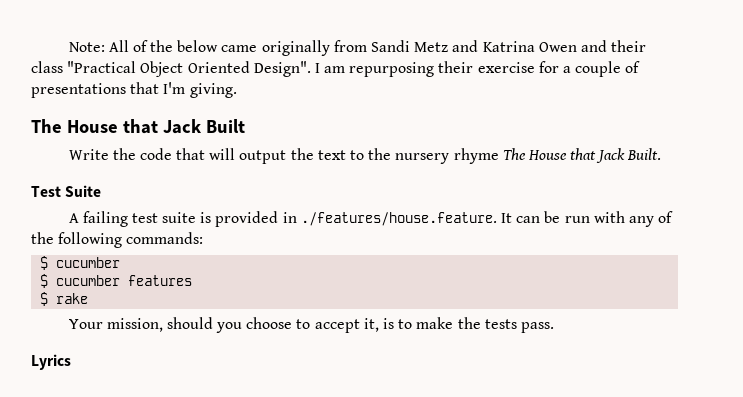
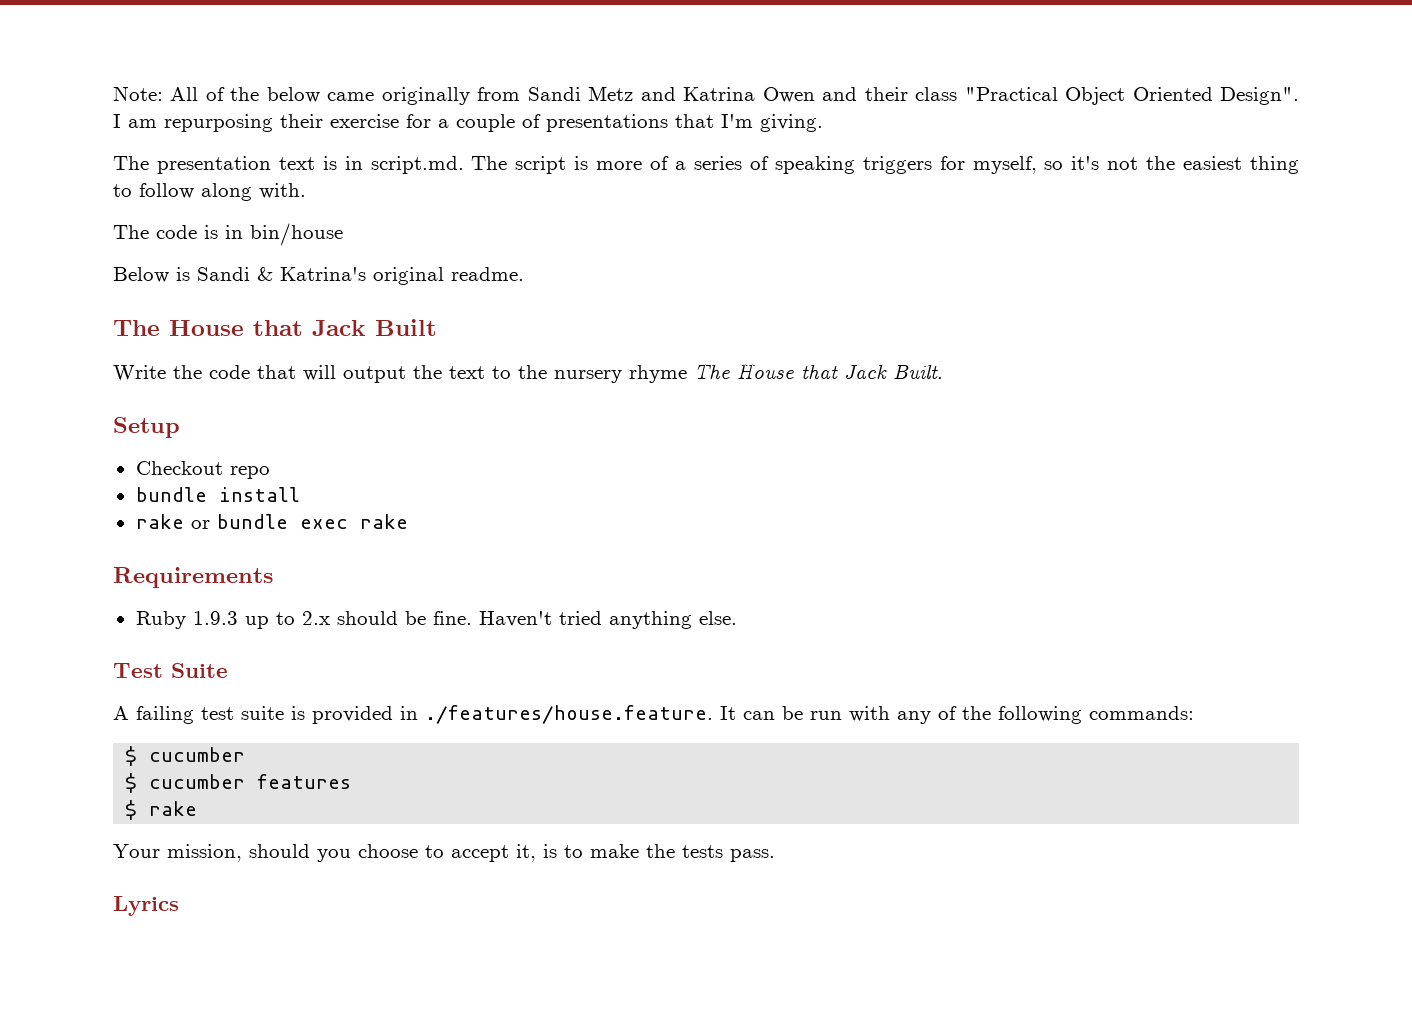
+ The presentation text is in script.md. The script is more of a series of speaking triggers for myself, so it's not the easiest thing to follow along with.
+ The code is in bin/house
+ Below is Sandi & Katrina's original readme.
+ Setup
+ Checkout repo
+ bundle install
+ rake or bundle exec rake
+ Requirements
+ Ruby 1.9.3 up to 2.x should be fine. Haven't tried anything else.

